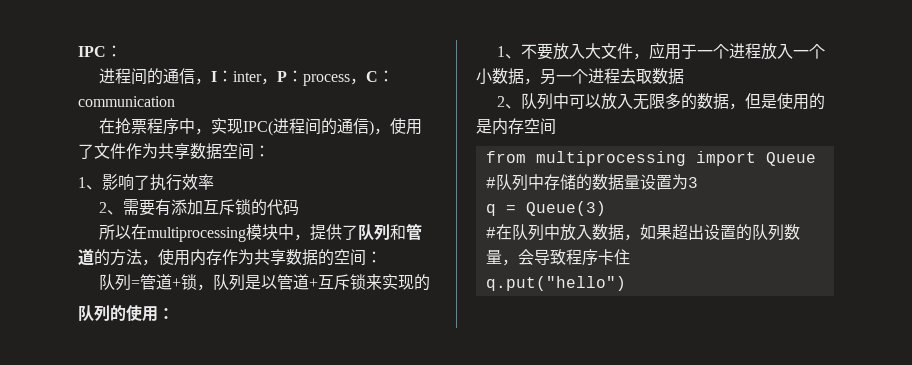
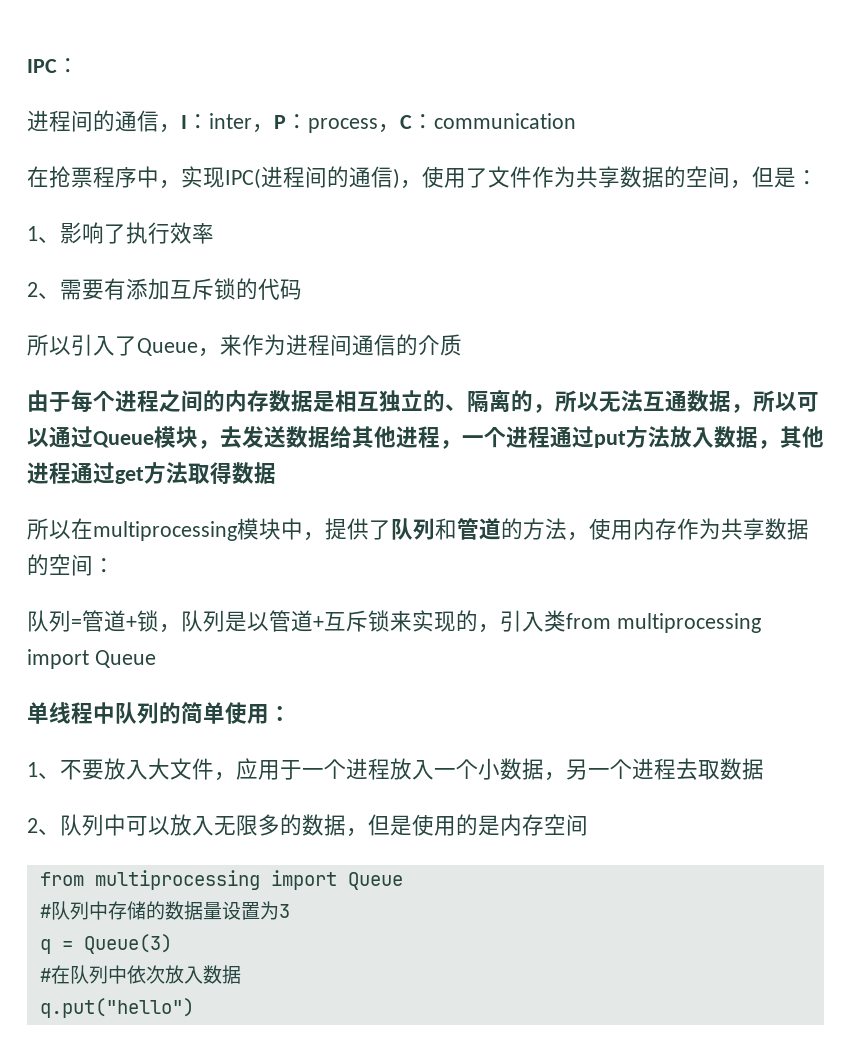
- 在抢票程序中，实现IPC(进程间的通信)，使用了文件作为共享数据空间：
+ 在抢票程序中，实现IPC(进程间的通信)，使用了文件作为共享数据的空间，但是：
+ 所以引入了Queue，来作为进程间通信的介质
+ 由于每个进程之间的内存数据是相互独立的、隔离的，所以无法互通数据，所以可以通过Queue模块，去发送数据给其他进程，一个进程通过put方法放入数据，其他进程通过get方法取得数据
- 队列=管道+锁，队列是以管道+互斥锁来实现的
- 队列的使用：
+ 队列=管道+锁，队列是以管道+互斥锁来实现的，引入类from multiprocessing import Queue
+ 单线程中队列的简单使用：
- #在队列中放入数据，如果超出设置的队列数量，会导致程序卡住
+ #在队列中依次放入数据

